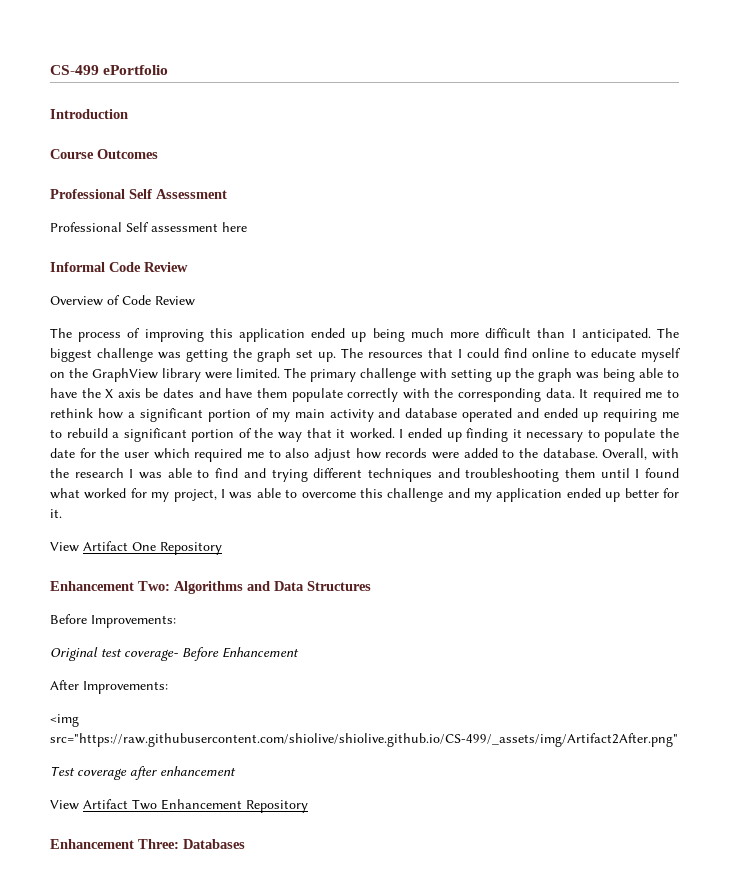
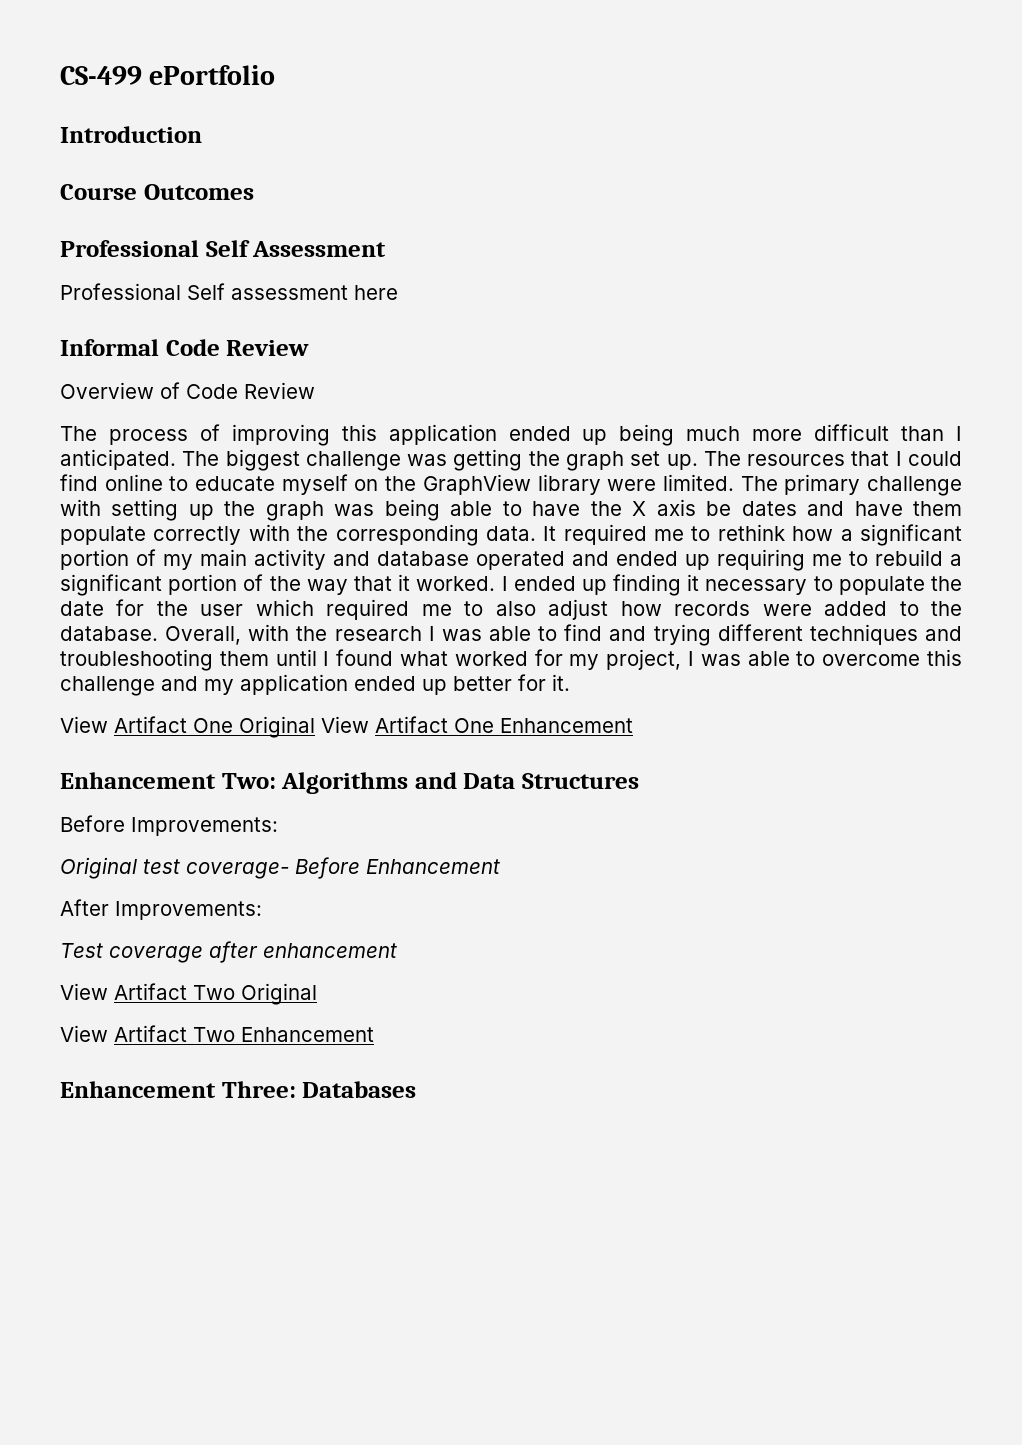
- View Artifact One Repository
+ View Artifact One Original View Artifact One Enhancement
- <img src="https://raw.githubusercontent.com/shiolive/shiolive.github.io/CS-499/_assets/img/Artifact2After.png"
+ View Artifact Two Original
- View Artifact Two Enhancement Repository
+ View Artifact Two Enhancement

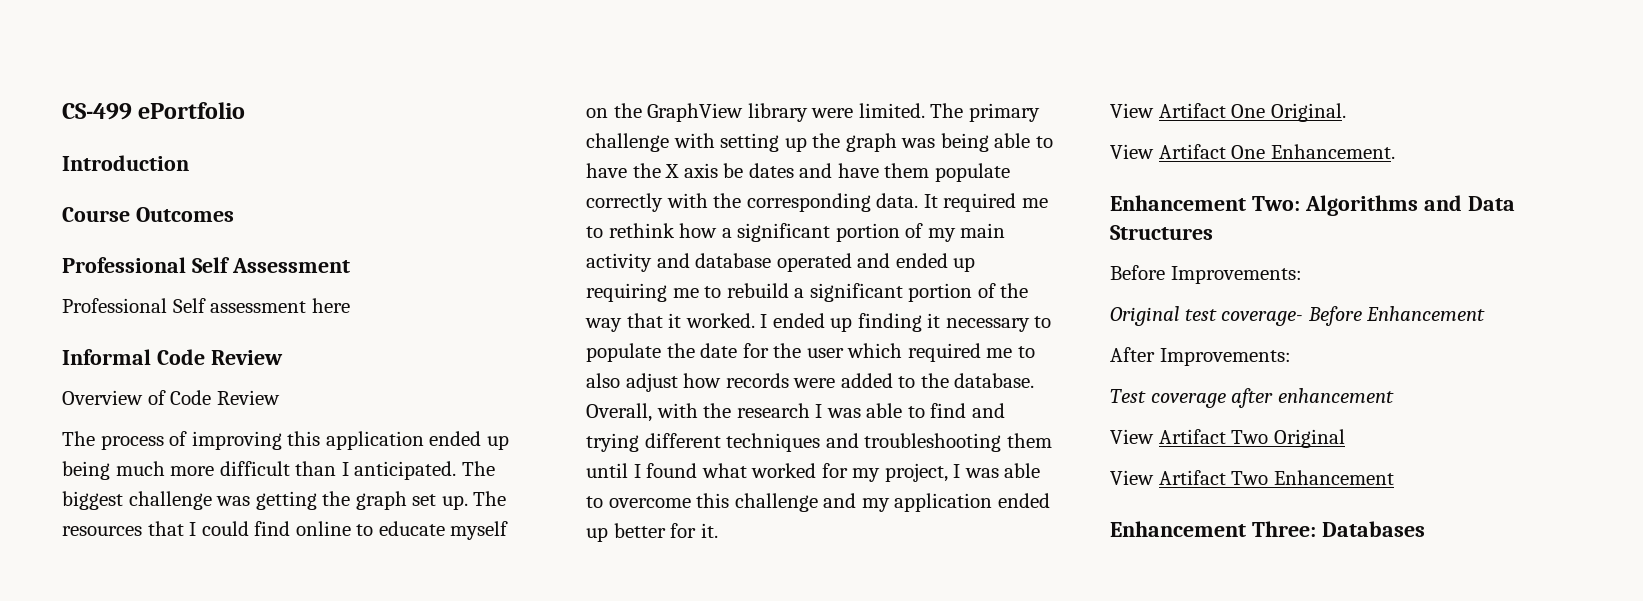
- View Artifact One Original View Artifact One Enhancement
+ View Artifact One Original.
+ View Artifact One Enhancement.

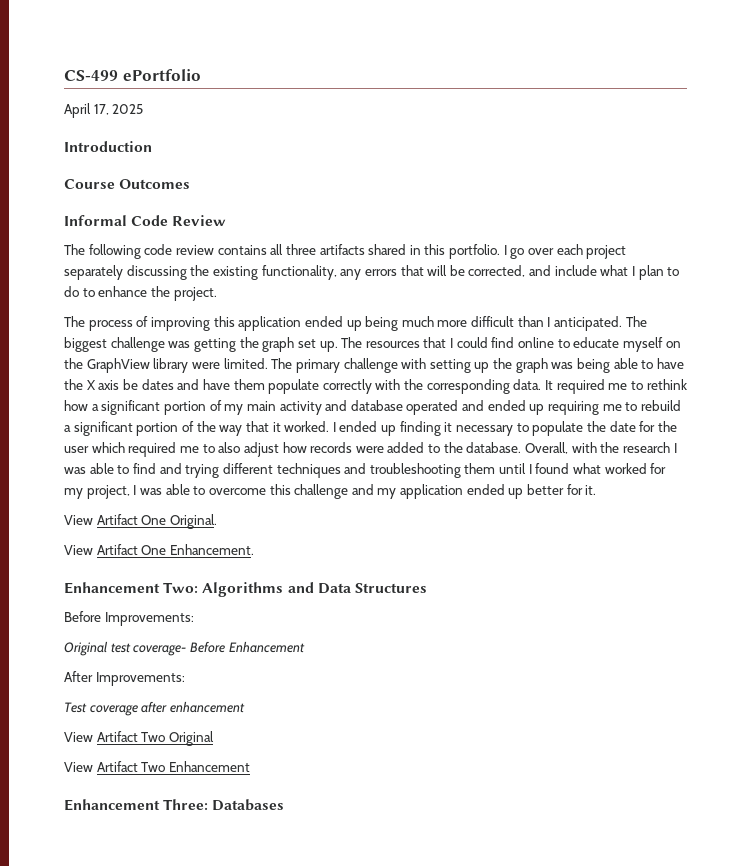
+ April 17, 2025
- Professional Self Assessment
- Professional Self assessment here
  Informal Code Review
- Overview of Code Review
+ The following code review contains all three artifacts shared in this portfolio. I go over each project separately discussing the existing functionality, any errors that will be corrected, and include what I plan to do to enhance the project.

